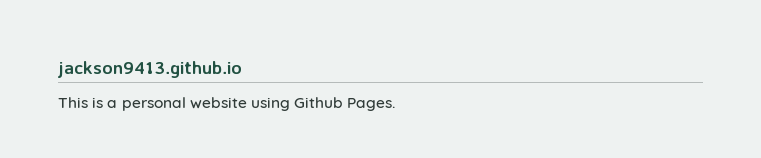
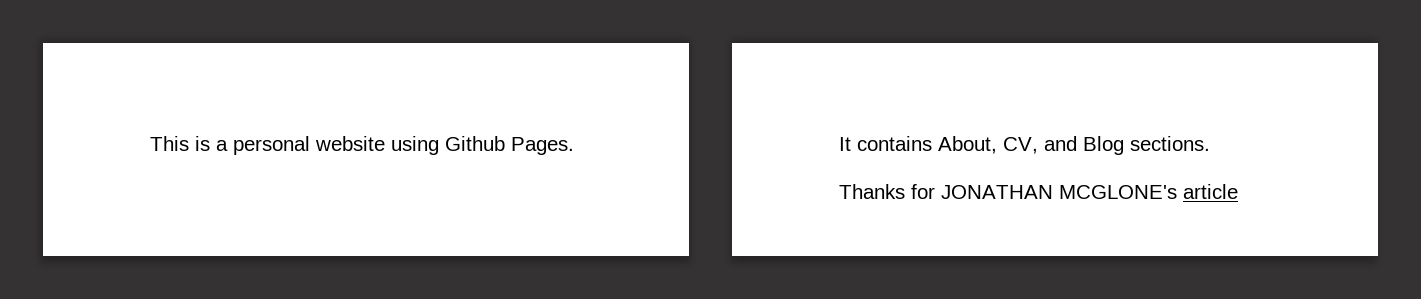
- jackson9413.github.io
+ It contains About, CV, and Blog sections.
+ Thanks for JONATHAN MCGLONE's article

